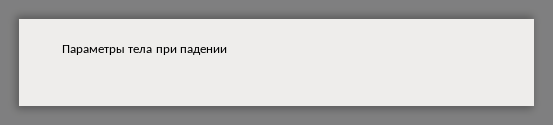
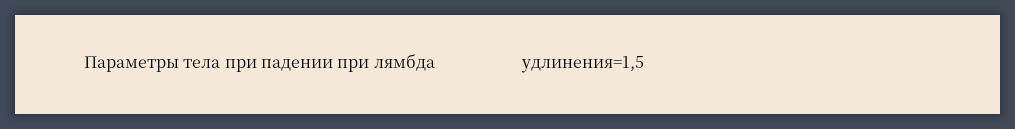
- Параметры тела при падении
+ Параметры тела при падении при лямбда удлинения=1,5

